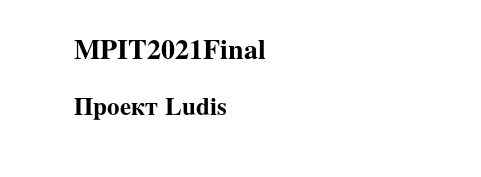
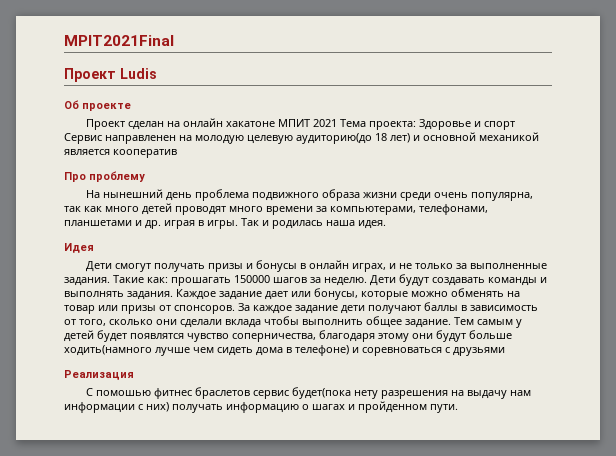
+ Об проекте
+ Проект сделан на онлайн хакатоне МПИТ 2021 Тема проекта: Здоровье и спорт Сервис направленен на молодую целевую аудиторию(до 18 лет) и основной механикой является кооператив
+ Про проблему
+ На нынешний день проблема подвижного образа жизни среди очень популярна, так как много детей проводят много времени за компьютерами, телефонами, планшетами и др. играя в игры. Так и родилась наша идея.
+ Идея
+ Дети смогут получать призы и бонусы в онлайн играх, и не только за выполненные задания. Такие как: прошагать 150000 шагов за неделю. Дети будут создавать команды и выполнять задания. Каждое задание дает или бонусы, которые можно обменять на товар или призы от спонсоров. За каждое задание дети получают баллы в зависимость от того, сколько они сделали вклада чтобы выполнить общее задание. Тем самым у детей будет появлятся чувство соперничества, благодаря этому они будут больше ходить(намного лучше чем сидеть дома в телефоне) и соревноваться с друзьями
+ Реализация
+ С помошью фитнес браслетов сервис будет(пока нету разрешения на выдачу нам информации с них) получать информацию о шагах и пройденном пути.

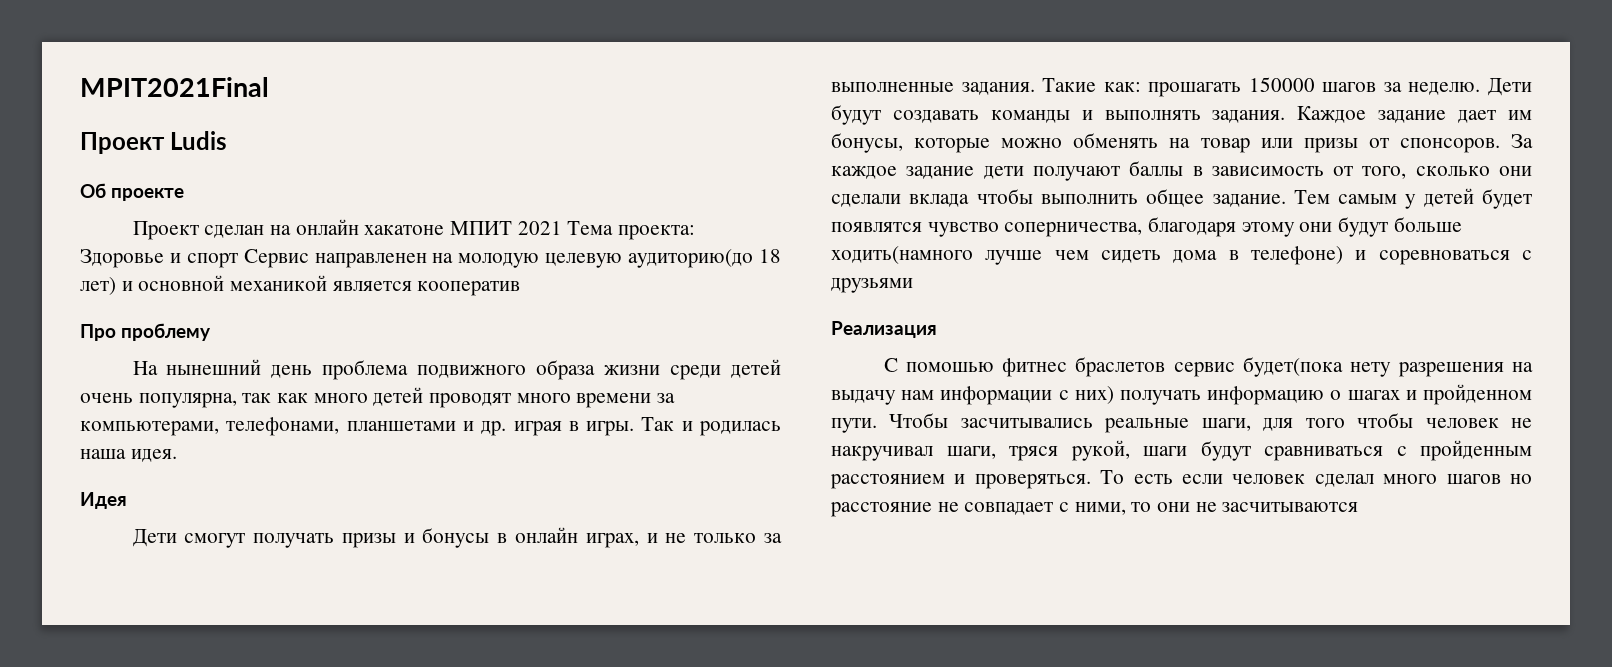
- На нынешний день проблема подвижного образа жизни среди очень популярна, так как много детей проводят много времени за компьютерами, телефонами, планшетами и др. играя в игры.
+ На нынешний день проблема подвижного образа жизни среди детей очень популярна, так как много детей проводят много времени за компьютерами, телефонами, планшетами и др. играя в игры.
- Каждое задание дает или бонусы, которые можно обменять на товар или призы от спонсоров.
+ Каждое задание дает им бонусы, которые можно обменять на товар или призы от спонсоров.
+ Чтобы засчитывались реальные шаги, для того чтобы человек не накручивал шаги, тряся рукой, шаги будут сравниваться с пройденным расстоянием и проверяться. То есть если человек сделал много шагов но расстояние не совпадает с ними, то они не засчитываются

